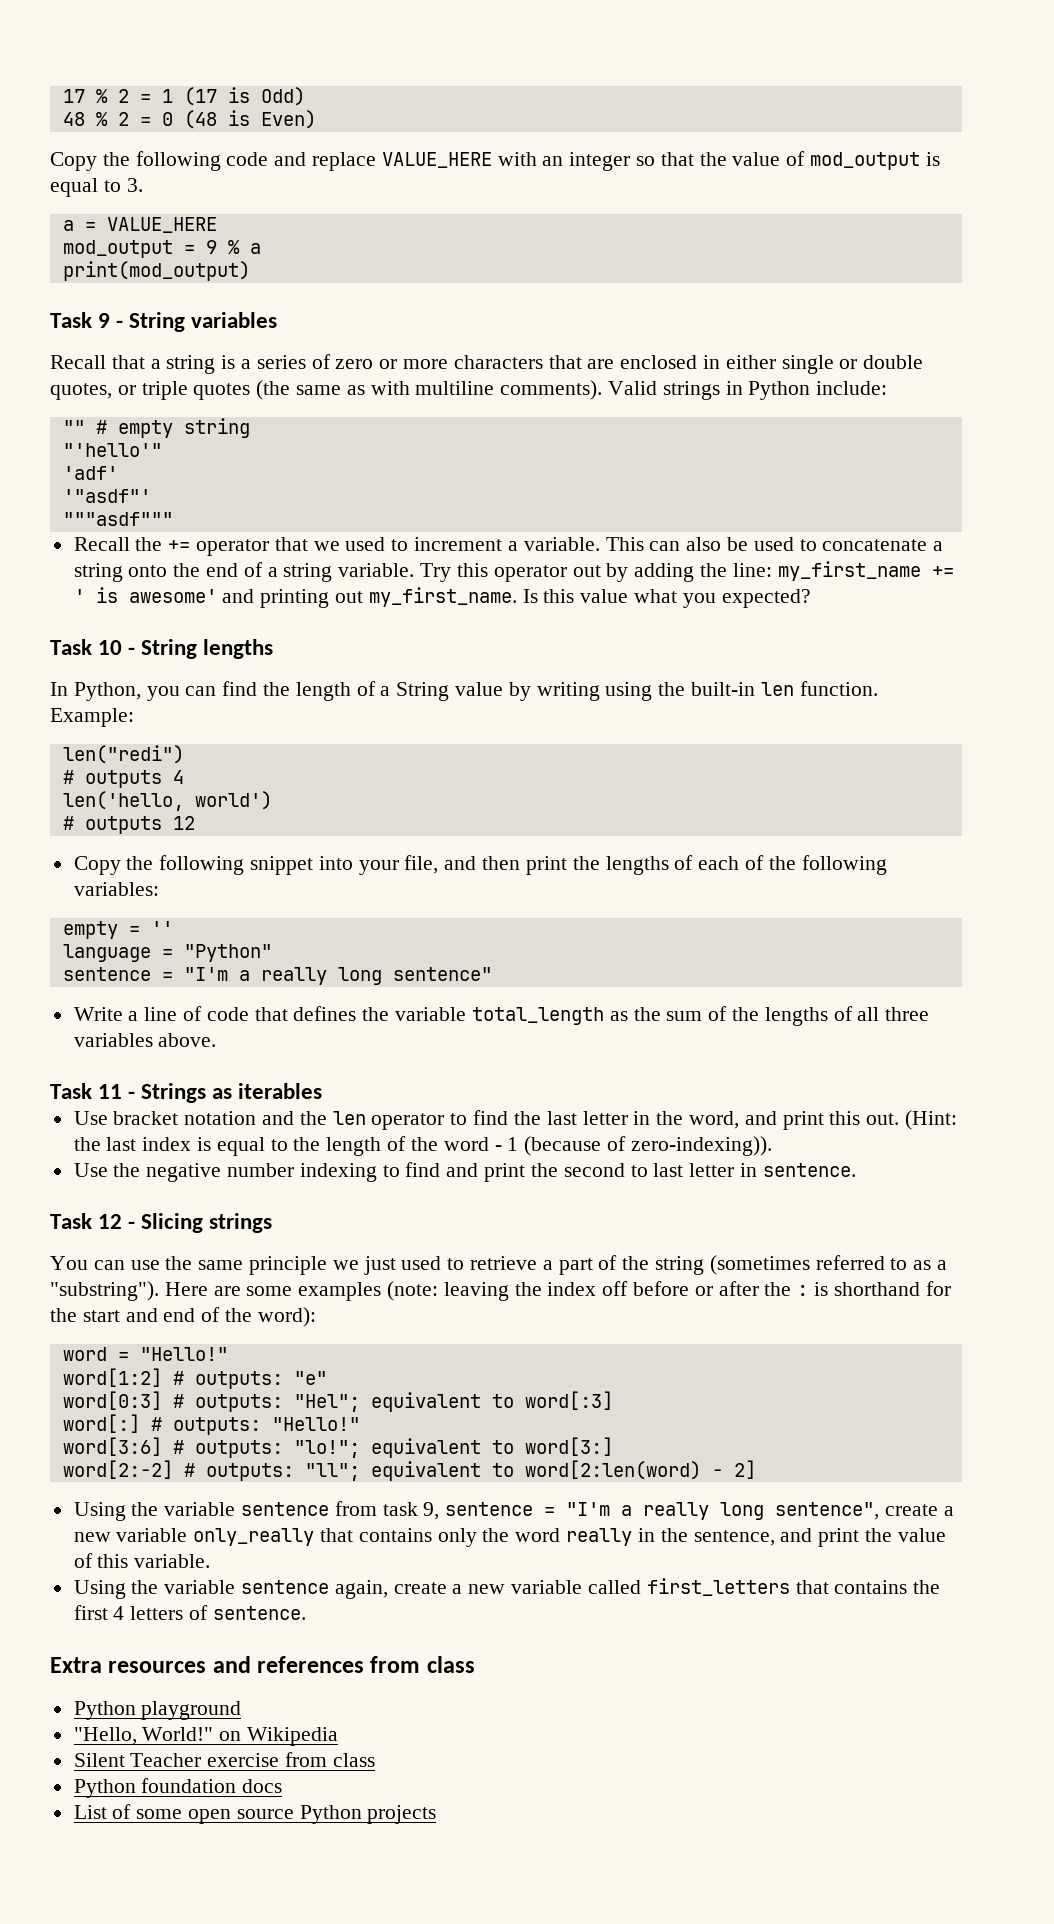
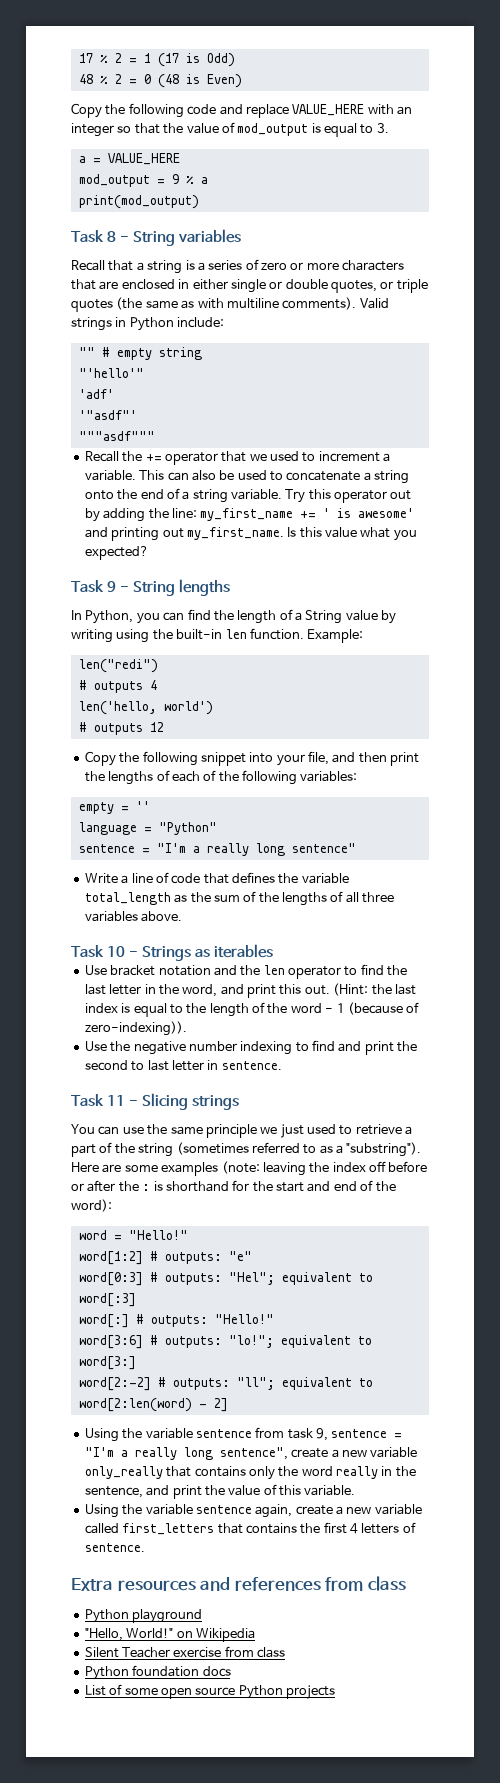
- Task 9 - String variables
+ Task 8 - String variables
- Task 10 - String lengths
+ Task 9 - String lengths
- Task 11 - Strings as iterables
+ Task 10 - Strings as iterables
- Task 12 - Slicing strings
+ Task 11 - Slicing strings

